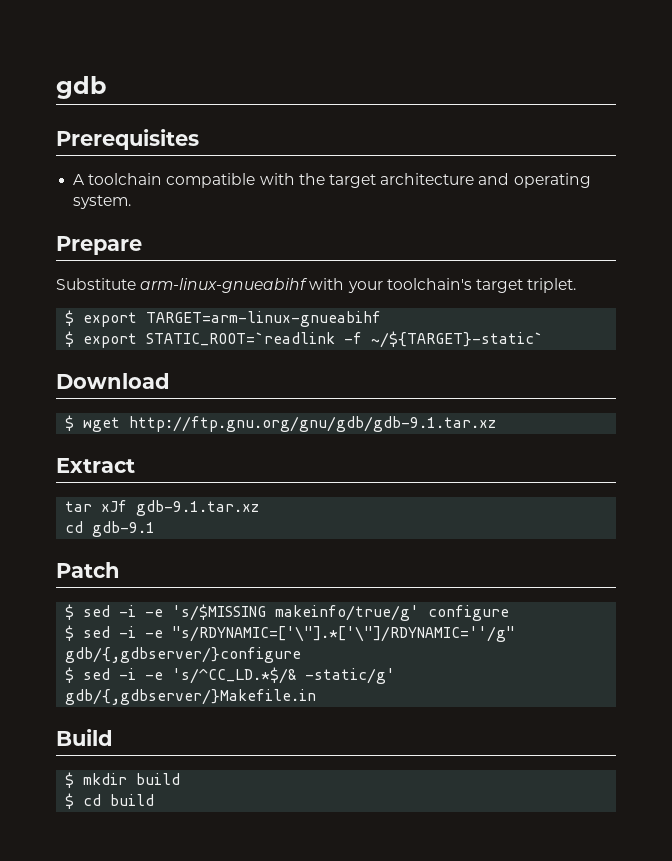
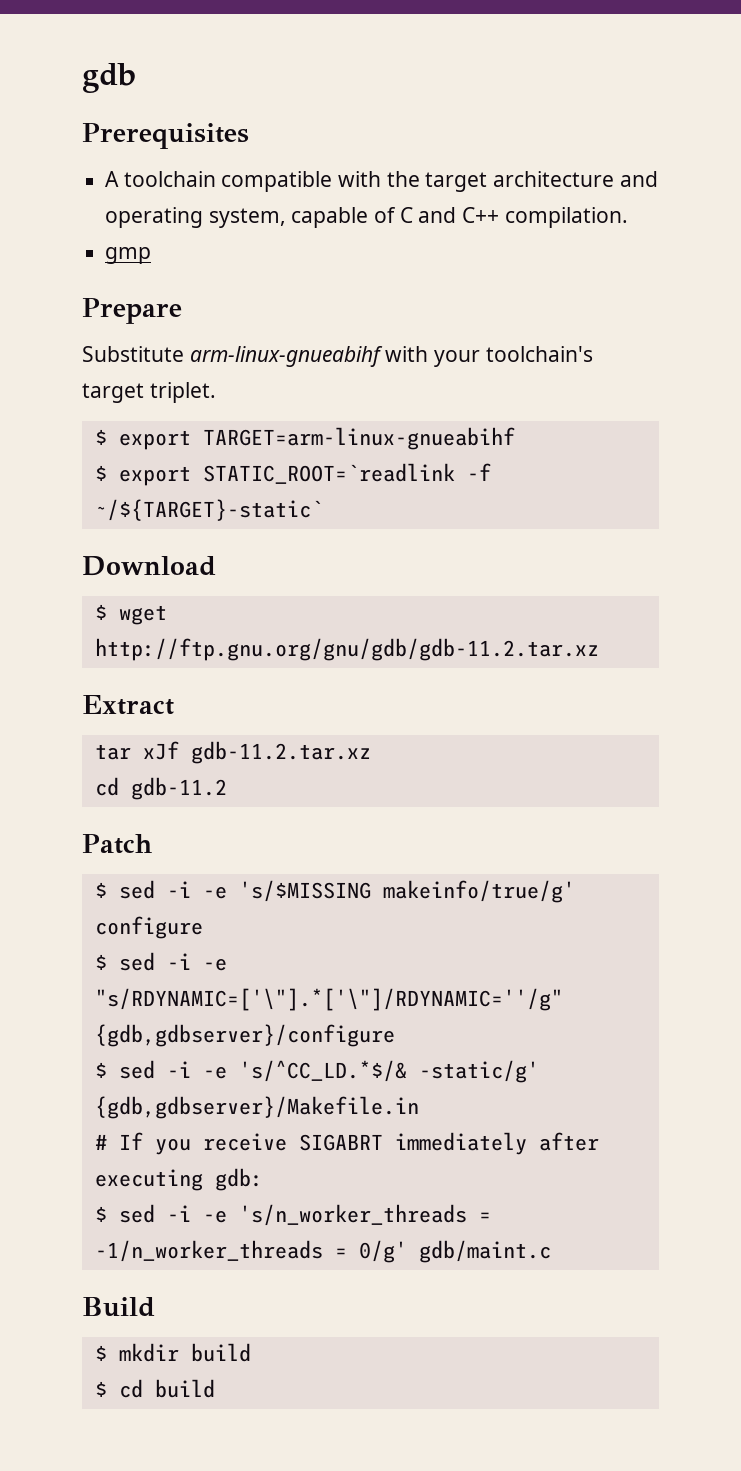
- A toolchain compatible with the target architecture and operating system.
+ A toolchain compatible with the target architecture and operating system, capable of C and C++ compilation.
+ gmp
- $ wget http://ftp.gnu.org/gnu/gdb/gdb-9.1.tar.xz
+ $ wget http://ftp.gnu.org/gnu/gdb/gdb-11.2.tar.xz
- tar xJf gdb-9.1.tar.xz
- cd gdb-9.1
+ tar xJf gdb-11.2.tar.xz
+ cd gdb-11.2
- $ sed -i -e "s/RDYNAMIC=['\"].*['\"]/RDYNAMIC=''/g" gdb/{,gdbserver/}configure
+ $ sed -i -e "s/RDYNAMIC=['\"].*['\"]/RDYNAMIC=''/g" {gdb,gdbserver}/configure
- $ sed -i -e 's/^CC_LD.*$/& -static/g' gdb/{,gdbserver/}Makefile.in
+ $ sed -i -e 's/^CC_LD.*$/& -static/g' {gdb,gdbserver}/Makefile.in
+ # If you receive SIGABRT immediately after executing gdb:
+ $ sed -i -e 's/n_worker_threads = -1/n_worker_threads = 0/g' gdb/maint.c

